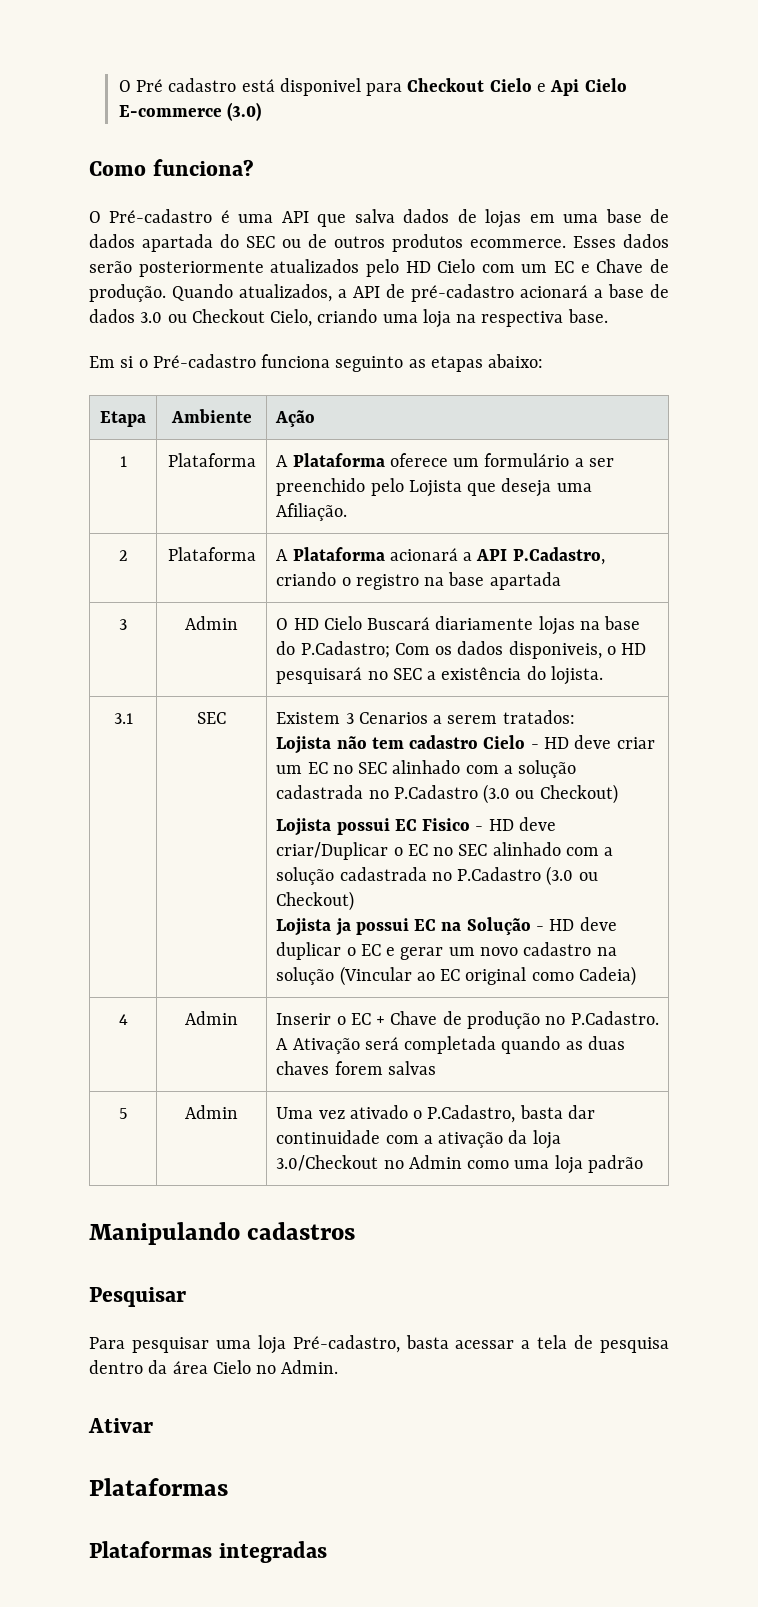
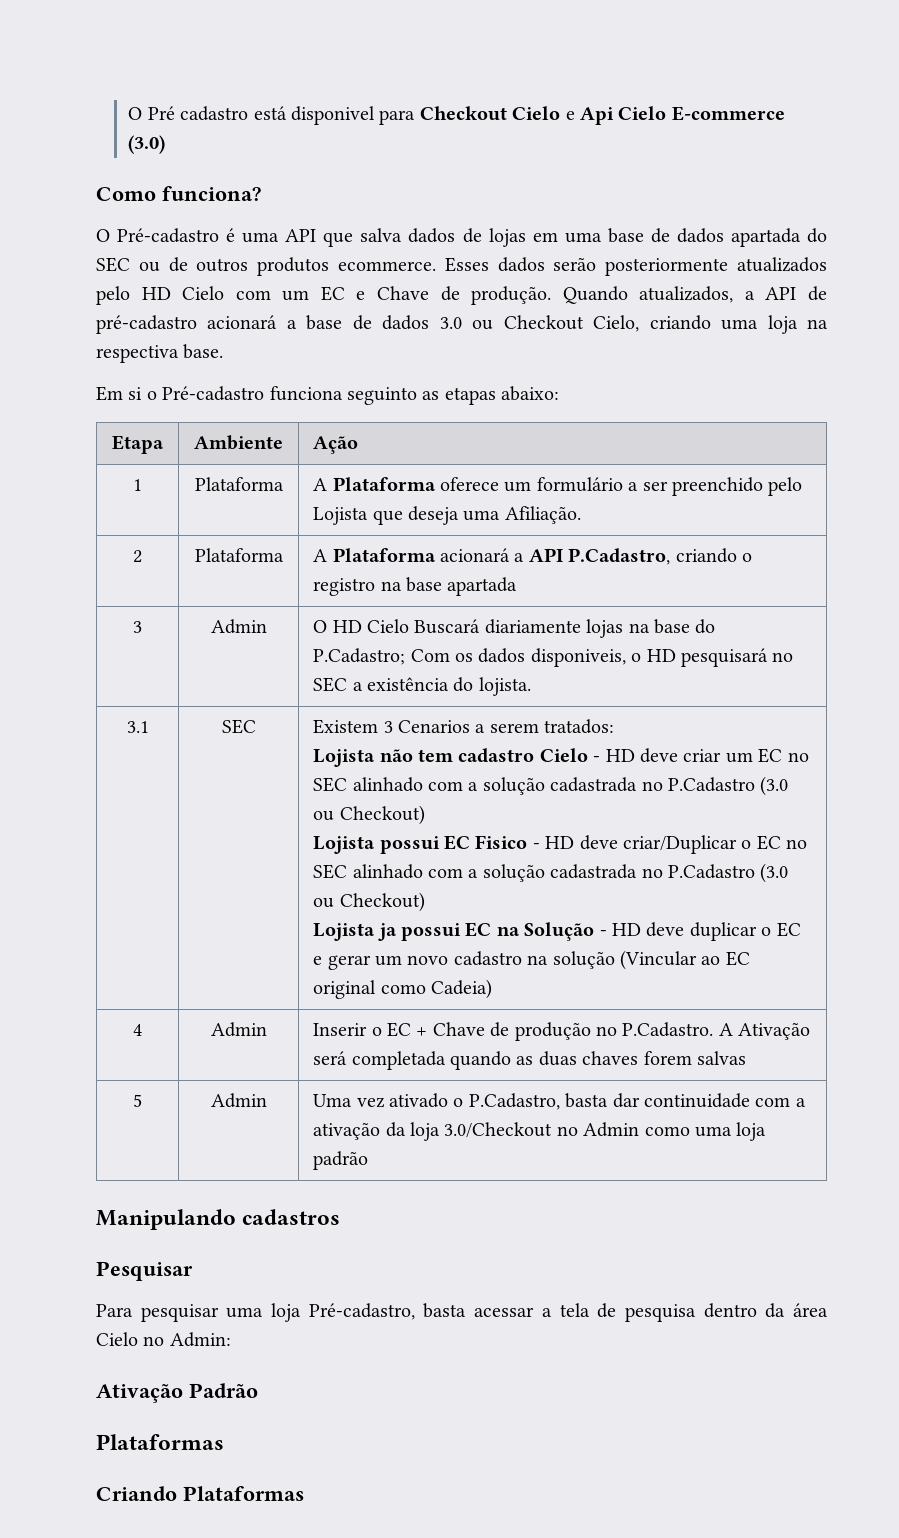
- Para pesquisar uma loja Pré-cadastro, basta acessar a tela de pesquisa dentro da área Cielo no Admin.
- Ativar
+ Para pesquisar uma loja Pré-cadastro, basta acessar a tela de pesquisa dentro da área Cielo no Admin:
+ Ativação Padrão
- Plataformas integradas
+ Criando Plataformas

